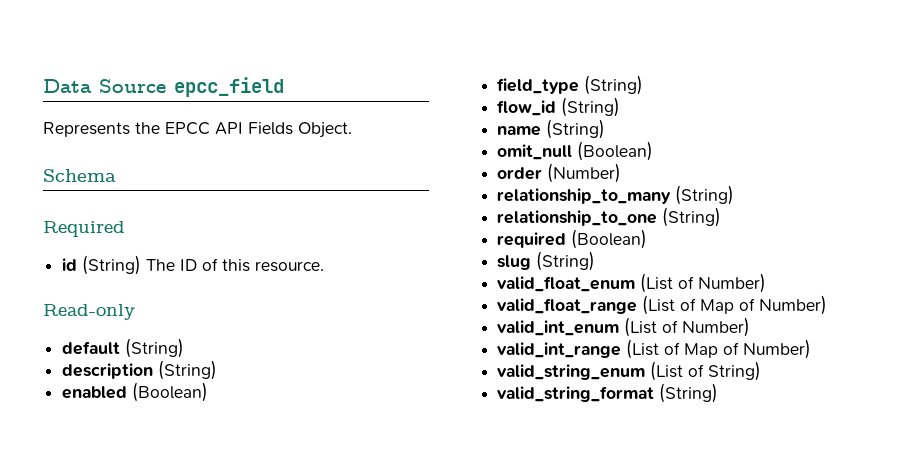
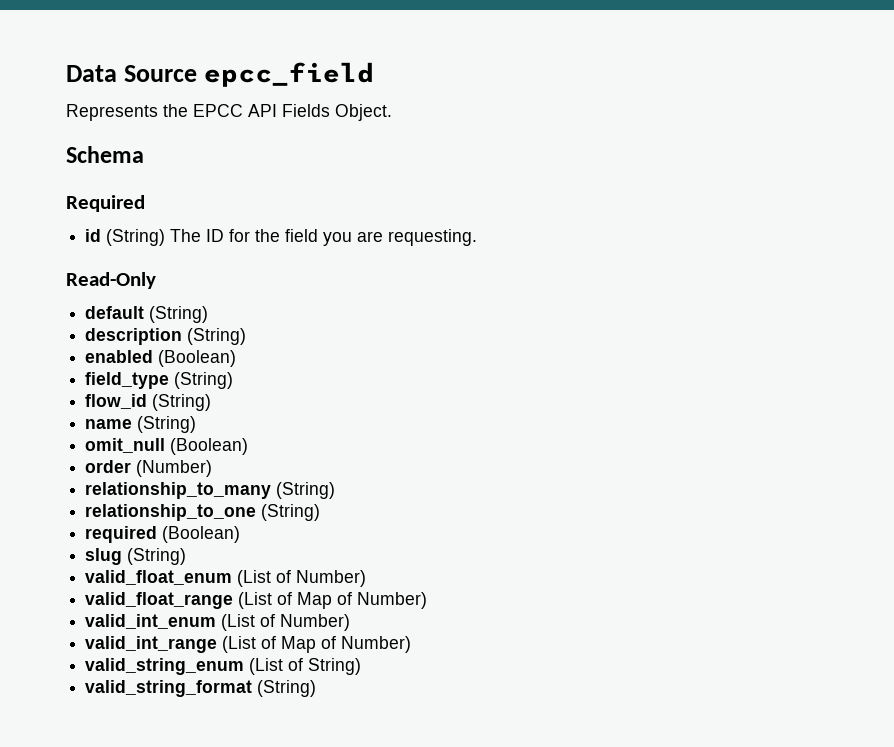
- id (String) The ID of this resource.
- Read-only
+ id (String) The ID for the field you are requesting.
+ Read-Only

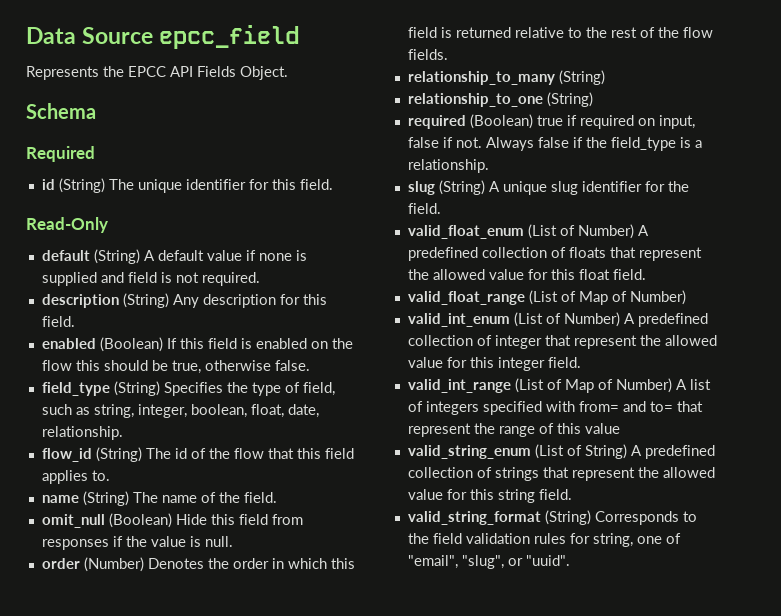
- id (String) The ID for the field you are requesting.
+ id (String) The unique identifier for this field.
  Read-Only
- default (String)
- description (String)
- enabled (Boolean)
- field_type (String)
- flow_id (String)
- name (String)
- omit_null (Boolean)
- order (Number)
+ default (String) A default value if none is supplied and field is not required.
+ description (String) Any description for this field.
+ enabled (Boolean) If this field is enabled on the flow this should be true, otherwise false.
+ field_type (String) Specifies the type of field, such as string, integer, boolean, float, date, relationship.
+ flow_id (String) The id of the flow that this field applies to.
+ name (String) The name of the field.
+ omit_null (Boolean) Hide this field from responses if the value is null.
+ order (Number) Denotes the order in which this field is returned relative to the rest of the flow fields.
- required (Boolean)
- slug (String)
- valid_float_enum (List of Number)
+ required (Boolean) true if required on input, false if not. Always false if the field_type is a relationship.
+ slug (String) A unique slug identifier for the field.
+ valid_float_enum (List of Number) A predefined collection of floats that represent the allowed value for this float field.
- valid_int_enum (List of Number)
+ valid_int_enum (List of Number) A predefined collection of integer that represent the allowed value for this integer field.
- valid_int_range (List of Map of Number)
- valid_string_enum (List of String)
- valid_string_format (String)
+ valid_int_range (List of Map of Number) A list of integers specified with from= and to= that represent the range of this value
+ valid_string_enum (List of String) A predefined collection of strings that represent the allowed value for this string field.
+ valid_string_format (String) Corresponds to the field validation rules for string, one of "email", "slug", or "uuid".

